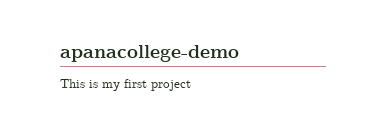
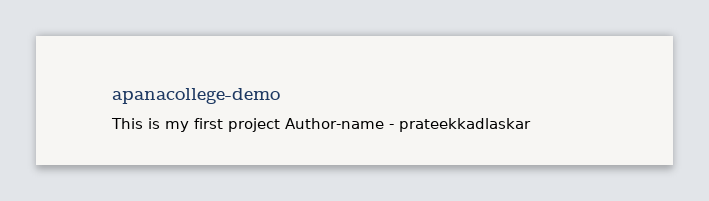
- This is my first project
+ This is my first project Author-name - prateekkadlaskar

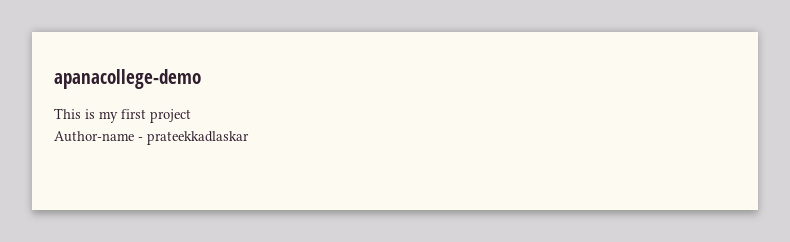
- This is my first project Author-name - prateekkadlaskar
+ This is my first project
+ Author-name - prateekkadlaskar

